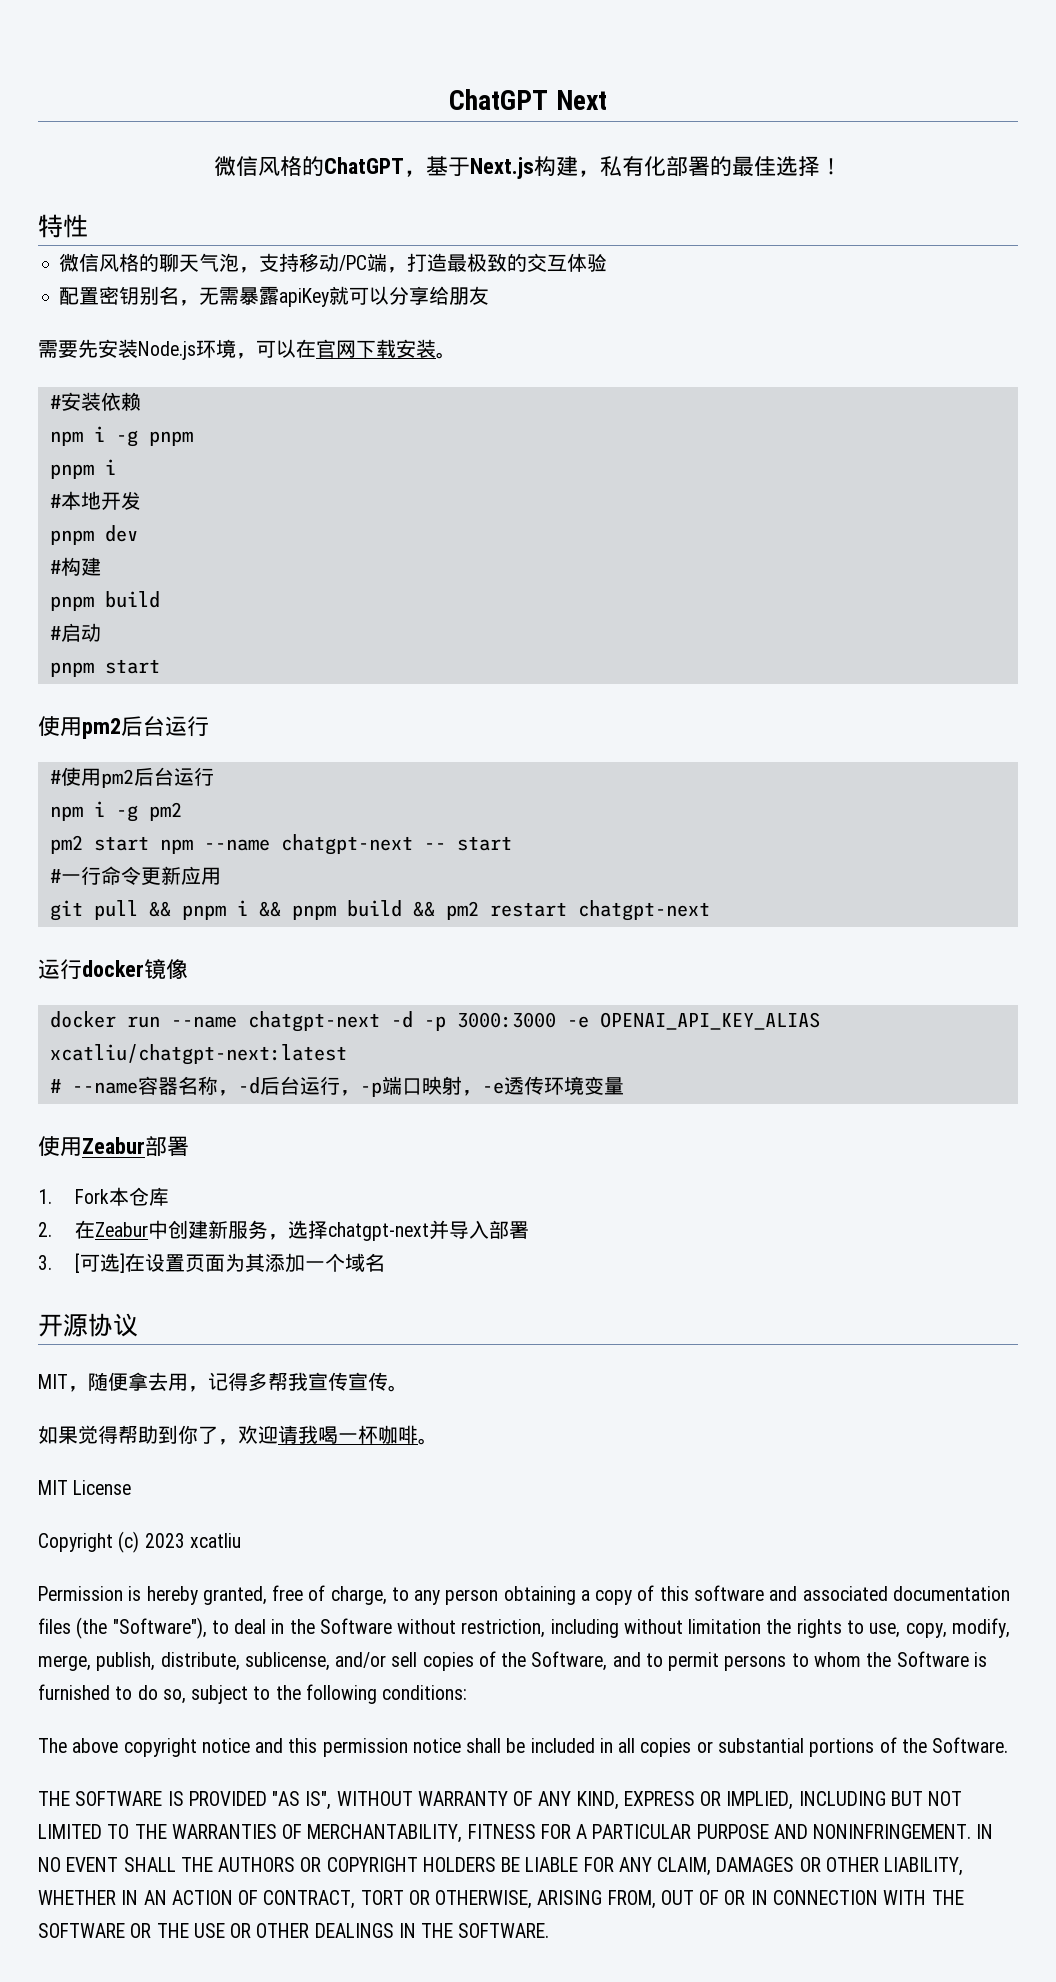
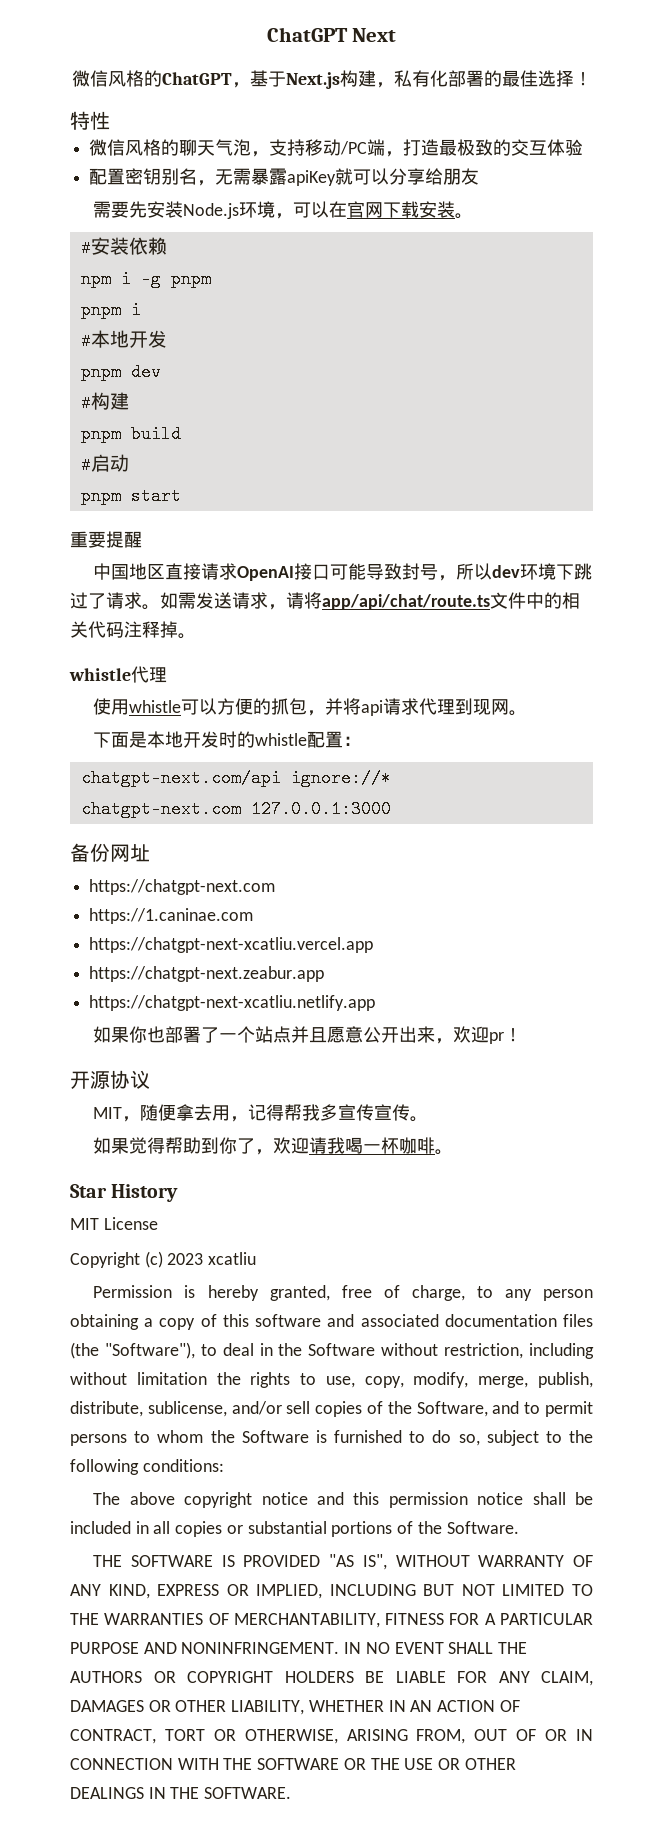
  pnpm start
- 使用pm2后台运行
- #使用pm2后台运行
- npm i -g pm2
- pm2 start npm --name chatgpt-next -- start
- #一行命令更新应用
- git pull && pnpm i && pnpm build && pm2 restart chatgpt-next
- 运行docker镜像
- docker run --name chatgpt-next -d -p 3000:3000 -e OPENAI_API_KEY_ALIAS xcatliu/chatgpt-next:latest
- # --name容器名称，-d后台运行，-p端口映射，-e透传环境变量
- 使用Zeabur部署
- 1. Fork本仓库
- 2.在Zeabur中创建新服务，选择chatgpt-next并导入部署
- 3. [可选]在设置页面为其添加一个域名
+ 重要提醒
+ 中国地区直接请求OpenAI接口可能导致封号，所以dev环境下跳过了请求。如需发送请求，请将app/api/chat/route.ts文件中的相关代码注释掉。
+ whistle代理
+ 使用whistle可以方便的抓包，并将api请求代理到现网。
+ 下面是本地开发时的whistle配置：
+ chatgpt-next.com/api ignore://*
+ chatgpt-next.com 127.0.0.1:3000
+ 备份网址
+ https://chatgpt-next.com
+ https://1.caninae.com
+ https://chatgpt-next-xcatliu.vercel.app
+ https://chatgpt-next.zeabur.app
+ https://chatgpt-next-xcatliu.netlify.app
+ 如果你也部署了一个站点并且愿意公开出来，欢迎pr！
- MIT，随便拿去用，记得多帮我宣传宣传。
+ MIT，随便拿去用，记得帮我多宣传宣传。
+ Star History

